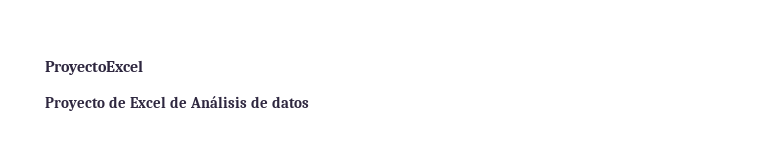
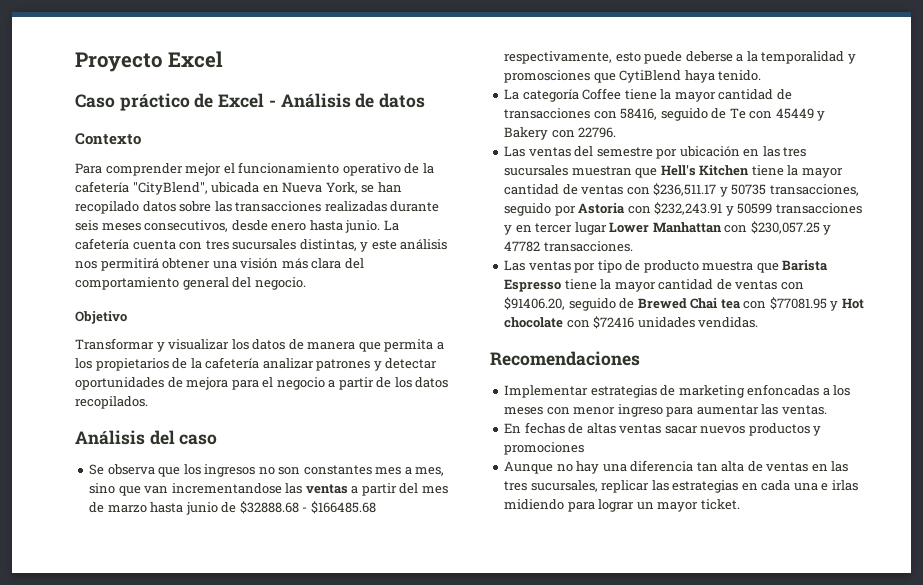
- ProyectoExcel
- Proyecto de Excel de Análisis de datos
+ Proyecto Excel
+ Caso práctico de Excel - Análisis de datos
+ Contexto
+ Para comprender mejor el funcionamiento operativo de la cafetería "CityBlend", ubicada en Nueva York, se han recopilado datos sobre las transacciones realizadas durante seis meses consecutivos, desde enero hasta junio. La cafetería cuenta con tres sucursales distintas, y este análisis nos permitirá obtener una visión más clara del comportamiento general del negocio.
+ Objetivo
+ Transformar y visualizar los datos de manera que permita a los propietarios de la cafetería analizar patrones y detectar oportunidades de mejora para el negocio a partir de los datos recopilados.
+ Análisis del caso
+ Se observa que los ingresos no son constantes mes a mes, sino que van incrementandose las ventas a partir del mes de marzo hasta junio de $32888.68 - $166485.68 respectivamente, esto puede deberse a la temporalidad y promosciones que CytiBlend haya tenido.
+ La categoría Coffee tiene la mayor cantidad de transacciones con 58416, seguido de Te con 45449 y Bakery con 22796.
+ Las ventas del semestre por ubicación en las tres sucursales muestran que Hell's Kitchen tiene la mayor cantidad de ventas con $236,511.17 y 50735 transacciones, seguido por Astoria con $232,243.91 y 50599 transacciones y en tercer lugar Lower Manhattan con $230,057.25 y 47782 transacciones.
+ Las ventas por tipo de producto muestra que Barista Espresso tiene la mayor cantidad de ventas con $91406.20, seguido de Brewed Chai tea con $77081.95 y Hot chocolate con $72416 unidades vendidas.
+ Recomendaciones
+ Implementar estrategias de marketing enfoncadas a los meses con menor ingreso para aumentar las ventas.
+ En fechas de altas ventas sacar nuevos productos y promociones
+ Aunque no hay una diferencia tan alta de ventas en las tres sucursales, replicar las estrategias en cada una e irlas midiendo para lograr un mayor ticket.

